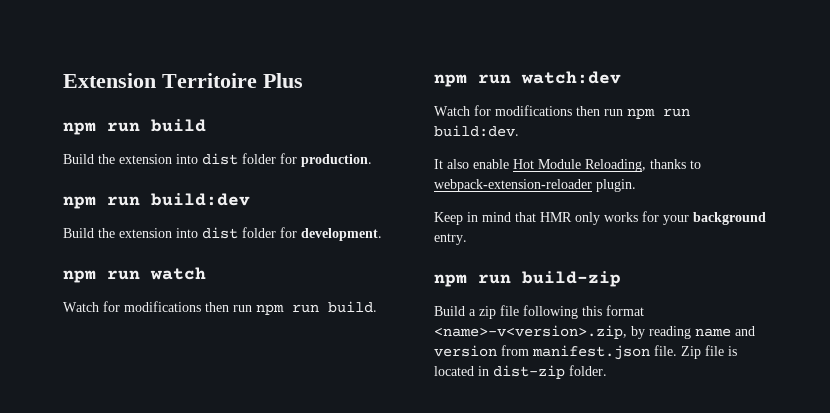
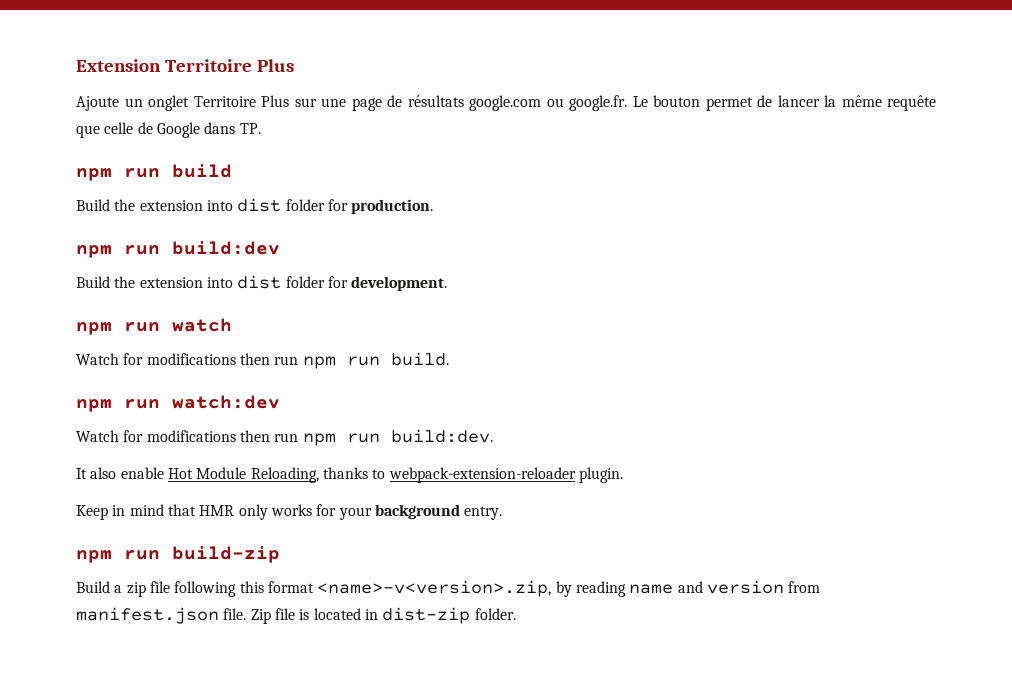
+ Ajoute un onglet Territoire Plus sur une page de résultats google.com ou google.fr. Le bouton permet de lancer la même requête que celle de Google dans TP.

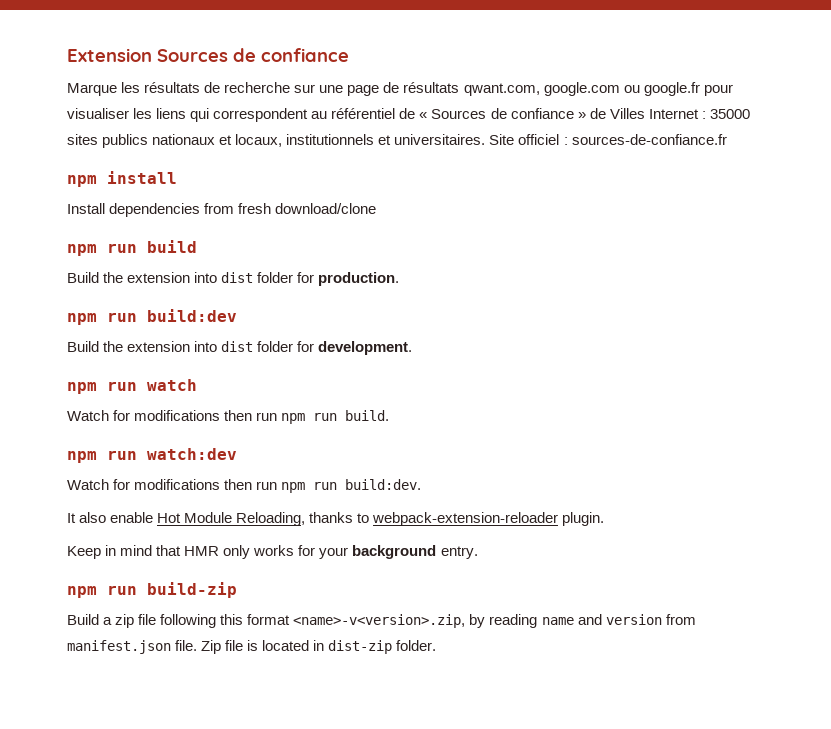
- Extension Territoire Plus
- Ajoute un onglet Territoire Plus sur une page de résultats google.com ou google.fr. Le bouton permet de lancer la même requête que celle de Google dans TP.
+ Extension Sources de confiance
+ Marque les résultats de recherche sur une page de résultats qwant.com, google.com ou google.fr pour visualiser les liens qui correspondent au référentiel de « Sources de confiance » de Villes Internet : 35000 sites publics nationaux et locaux, institutionnels et universitaires. Site officiel : sources-de-confiance.fr
+ npm install
+ Install dependencies from fresh download/clone

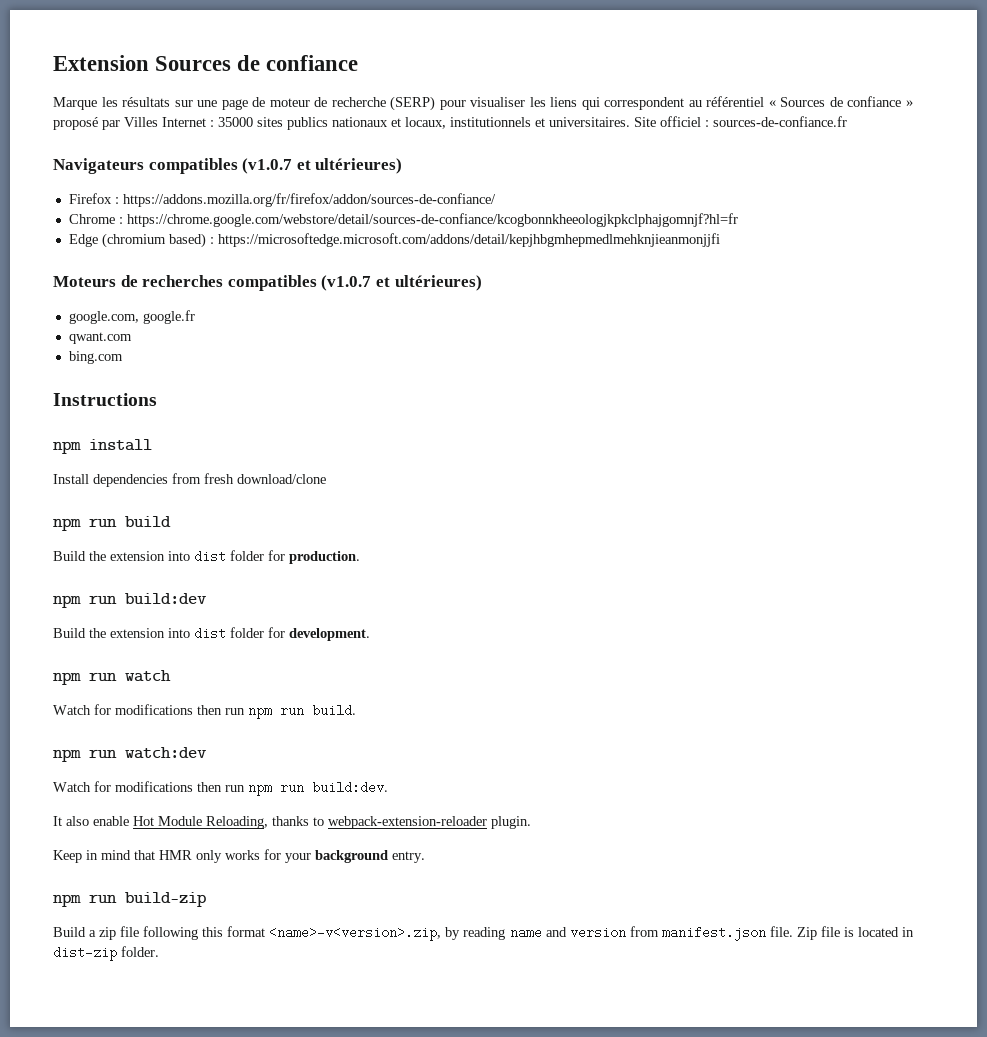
- Marque les résultats de recherche sur une page de résultats qwant.com, google.com ou google.fr pour visualiser les liens qui correspondent au référentiel de « Sources de confiance » de Villes Internet : 35000 sites publics nationaux et locaux, institutionnels et universitaires.
+ Marque les résultats sur une page de moteur de recherche (SERP) pour visualiser les liens qui correspondent au référentiel « Sources de confiance » proposé par Villes Internet : 35000 sites publics nationaux et locaux, institutionnels et universitaires.
+ Navigateurs compatibles (v1.0.7 et ultérieures)
+ Firefox : https://addons.mozilla.org/fr/firefox/addon/sources-de-confiance/
+ Chrome : https://chrome.google.com/webstore/detail/sources-de-confiance/kcogbonnkheeologjkpkclphajgomnjf?hl=fr
+ Edge (chromium based) : https://microsoftedge.microsoft.com/addons/detail/kepjhbgmhepmedlmehknjieanmonjjfi
+ Moteurs de recherches compatibles (v1.0.7 et ultérieures)
+ google.com, google.fr
+ qwant.com
+ bing.com
+ Instructions

